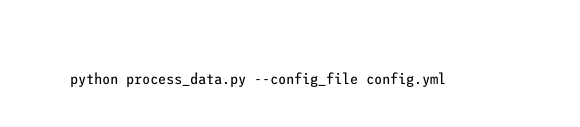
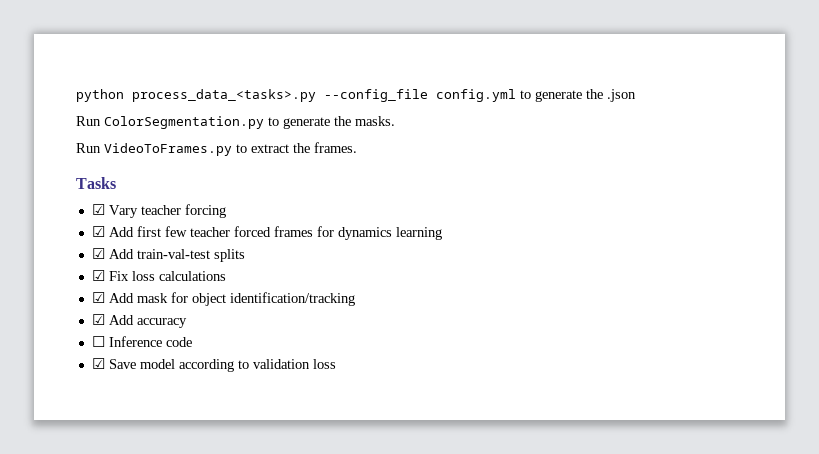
- python process_data.py --config_file config.yml
+ python process_data_<tasks>.py --config_file config.yml to generate the .json
+ Run ColorSegmentation.py to generate the masks.
+ Run VideoToFrames.py to extract the frames.
+ Tasks
+ ☑ Vary teacher forcing
+ ☑ Add first few teacher forced frames for dynamics learning
+ ☑ Add train-val-test splits
+ ☑ Fix loss calculations
+ ☑ Add mask for object identification/tracking
+ ☑ Add accuracy
+ ☐ Inference code
+ ☑ Save model according to validation loss

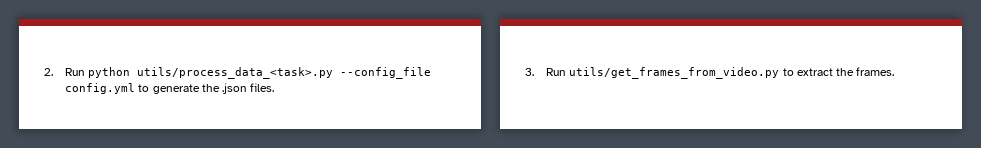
- python process_data_<tasks>.py --config_file config.yml to generate the .json
- Run ColorSegmentation.py to generate the masks.
- Run VideoToFrames.py to extract the frames.
- Tasks
- ☑ Vary teacher forcing
- ☑ Add first few teacher forced frames for dynamics learning
- ☑ Add train-val-test splits
- ☑ Fix loss calculations
- ☑ Add mask for object identification/tracking
- ☑ Add accuracy
- ☐ Inference code
- ☑ Save model according to validation loss
+ 2. Run python utils/process_data_<task>.py --config_file config.yml to generate the .json files.
+ 3. Run utils/get_frames_from_video.py to extract the frames.

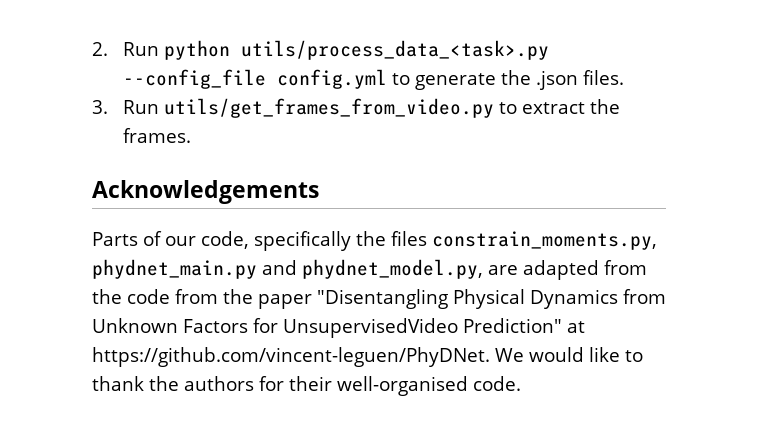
+ Acknowledgements
+ Parts of our code, specifically the files constrain_moments.py, phydnet_main.py and phydnet_model.py, are adapted from the code from the paper "Disentangling Physical Dynamics from Unknown Factors for UnsupervisedVideo Prediction" at https://github.com/vincent-leguen/PhyDNet. We would like to thank the authors for their well-organised code.

